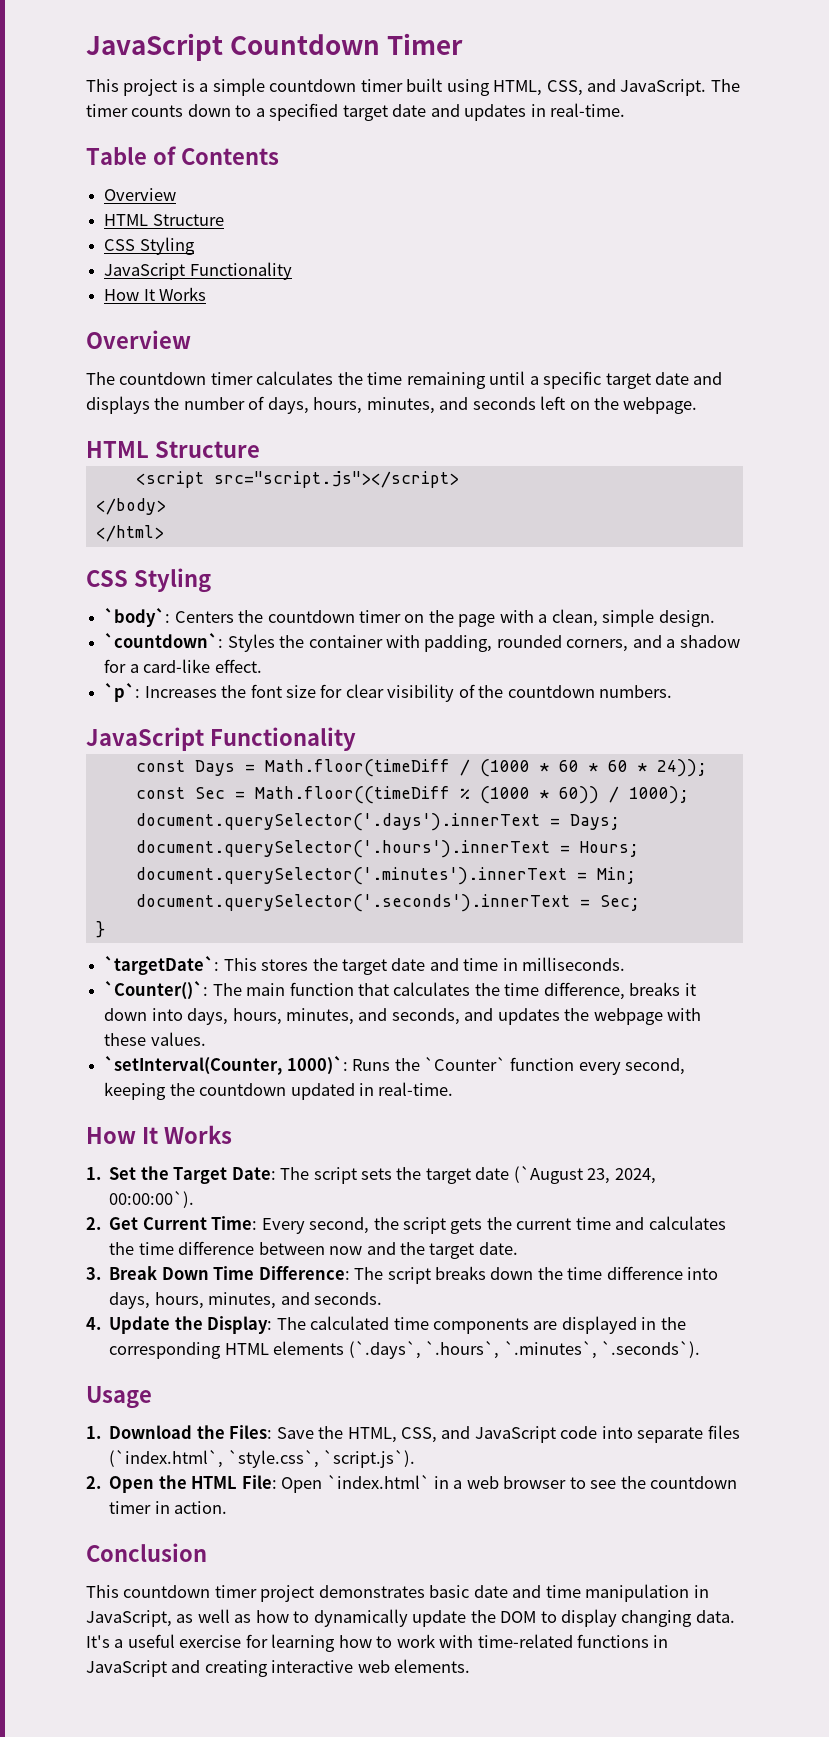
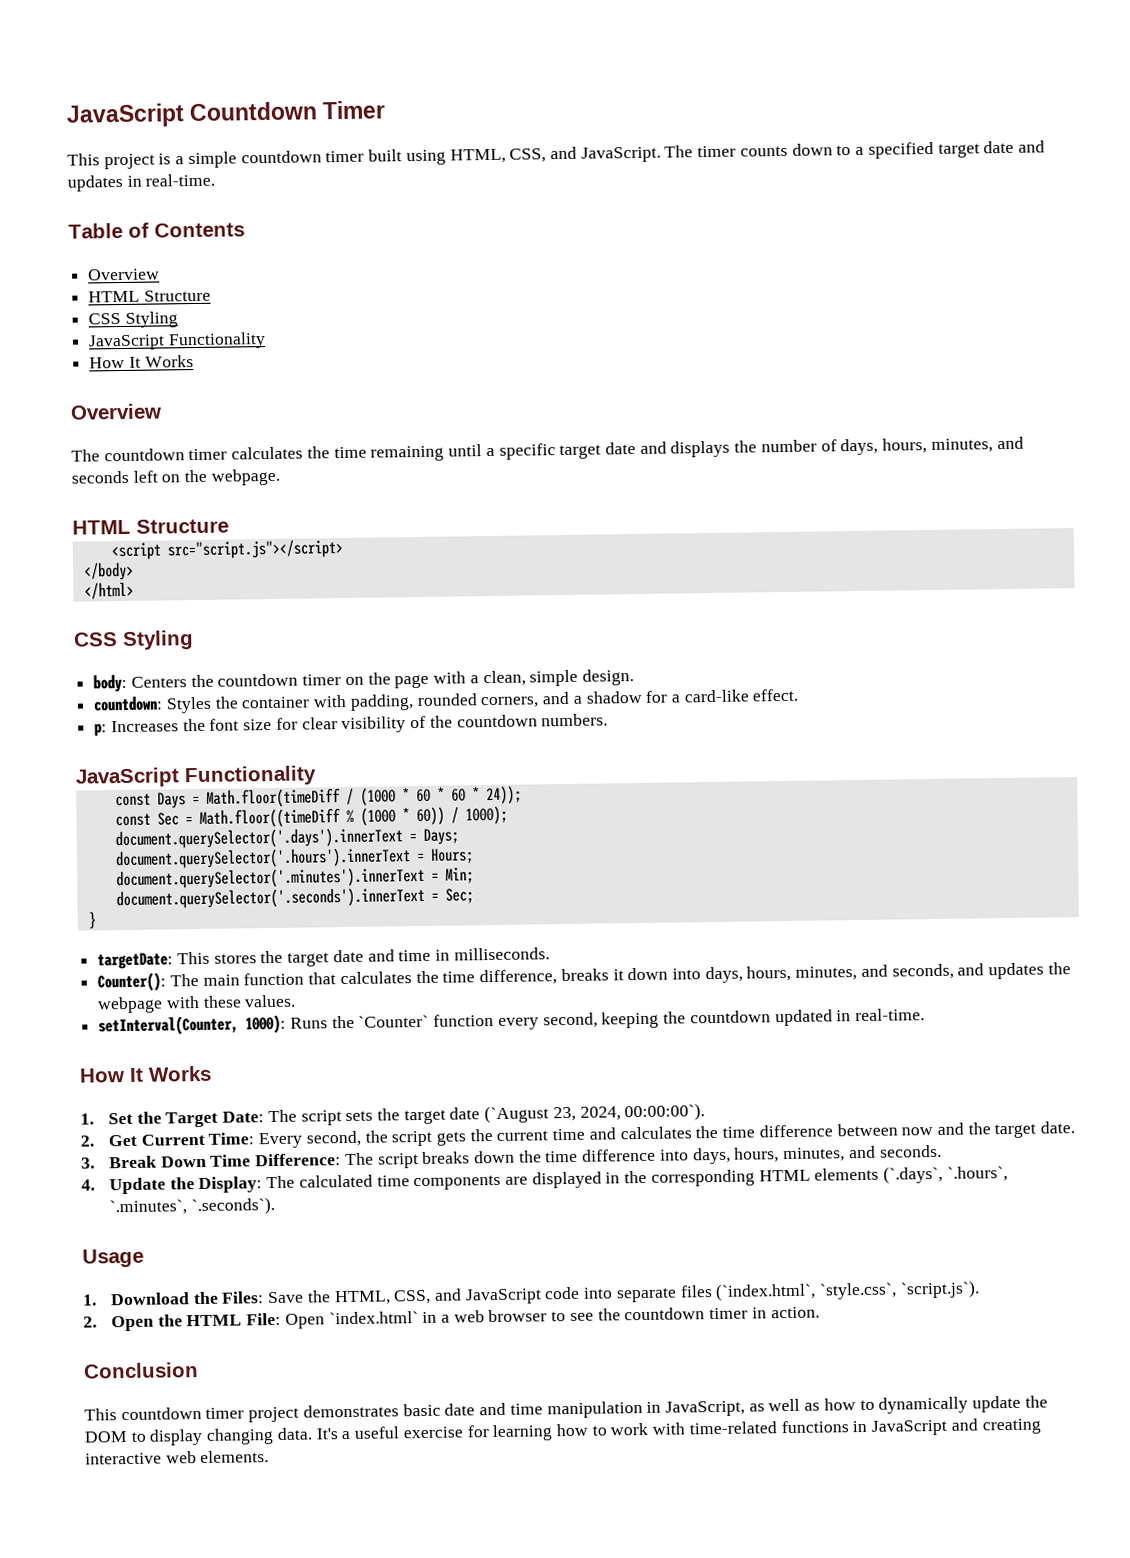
- `body`: Centers the countdown timer on the page with a clean, simple design.
+ body: Centers the countdown timer on the page with a clean, simple design.
- `countdown`: Styles the container with padding, rounded corners, and a shadow for a card-like effect.
+ countdown: Styles the container with padding, rounded corners, and a shadow for a card-like effect.
- `p`: Increases the font size for clear visibility of the countdown numbers.
+ p: Increases the font size for clear visibility of the countdown numbers.
- `targetDate`: This stores the target date and time in milliseconds.
+ targetDate: This stores the target date and time in milliseconds.
- `Counter()`: The main function that calculates the time difference, breaks it down into days, hours, minutes, and seconds, and updates the webpage with these values.
+ Counter(): The main function that calculates the time difference, breaks it down into days, hours, minutes, and seconds, and updates the webpage with these values.
- `setInterval(Counter, 1000)`: Runs the `Counter` function every second, keeping the countdown updated in real-time.
+ setInterval(Counter, 1000): Runs the `Counter` function every second, keeping the countdown updated in real-time.

